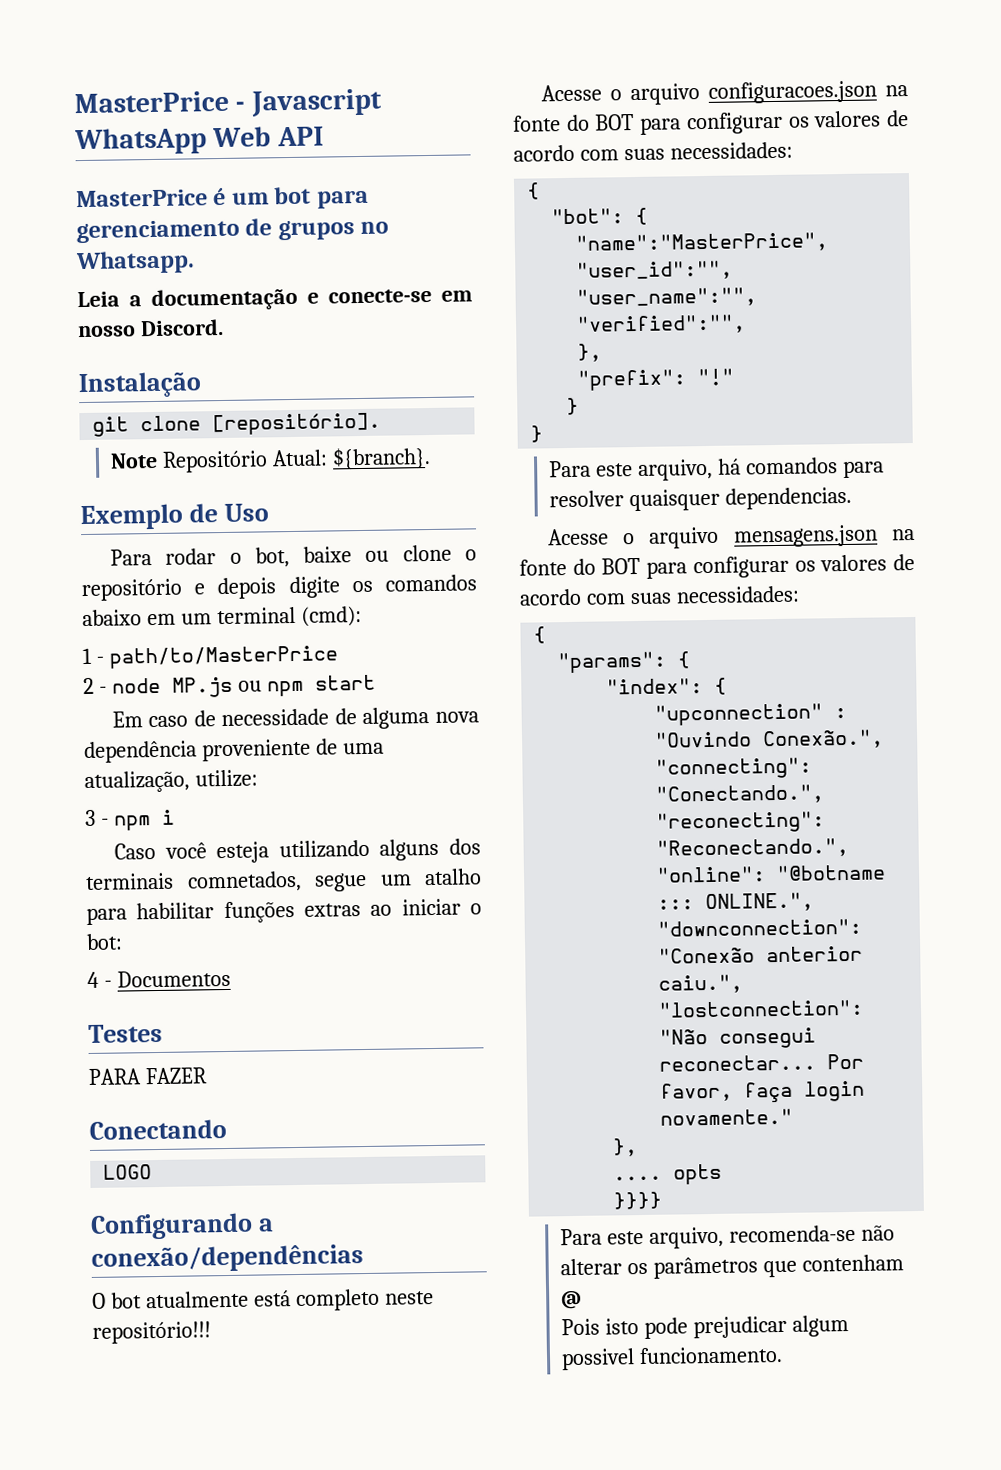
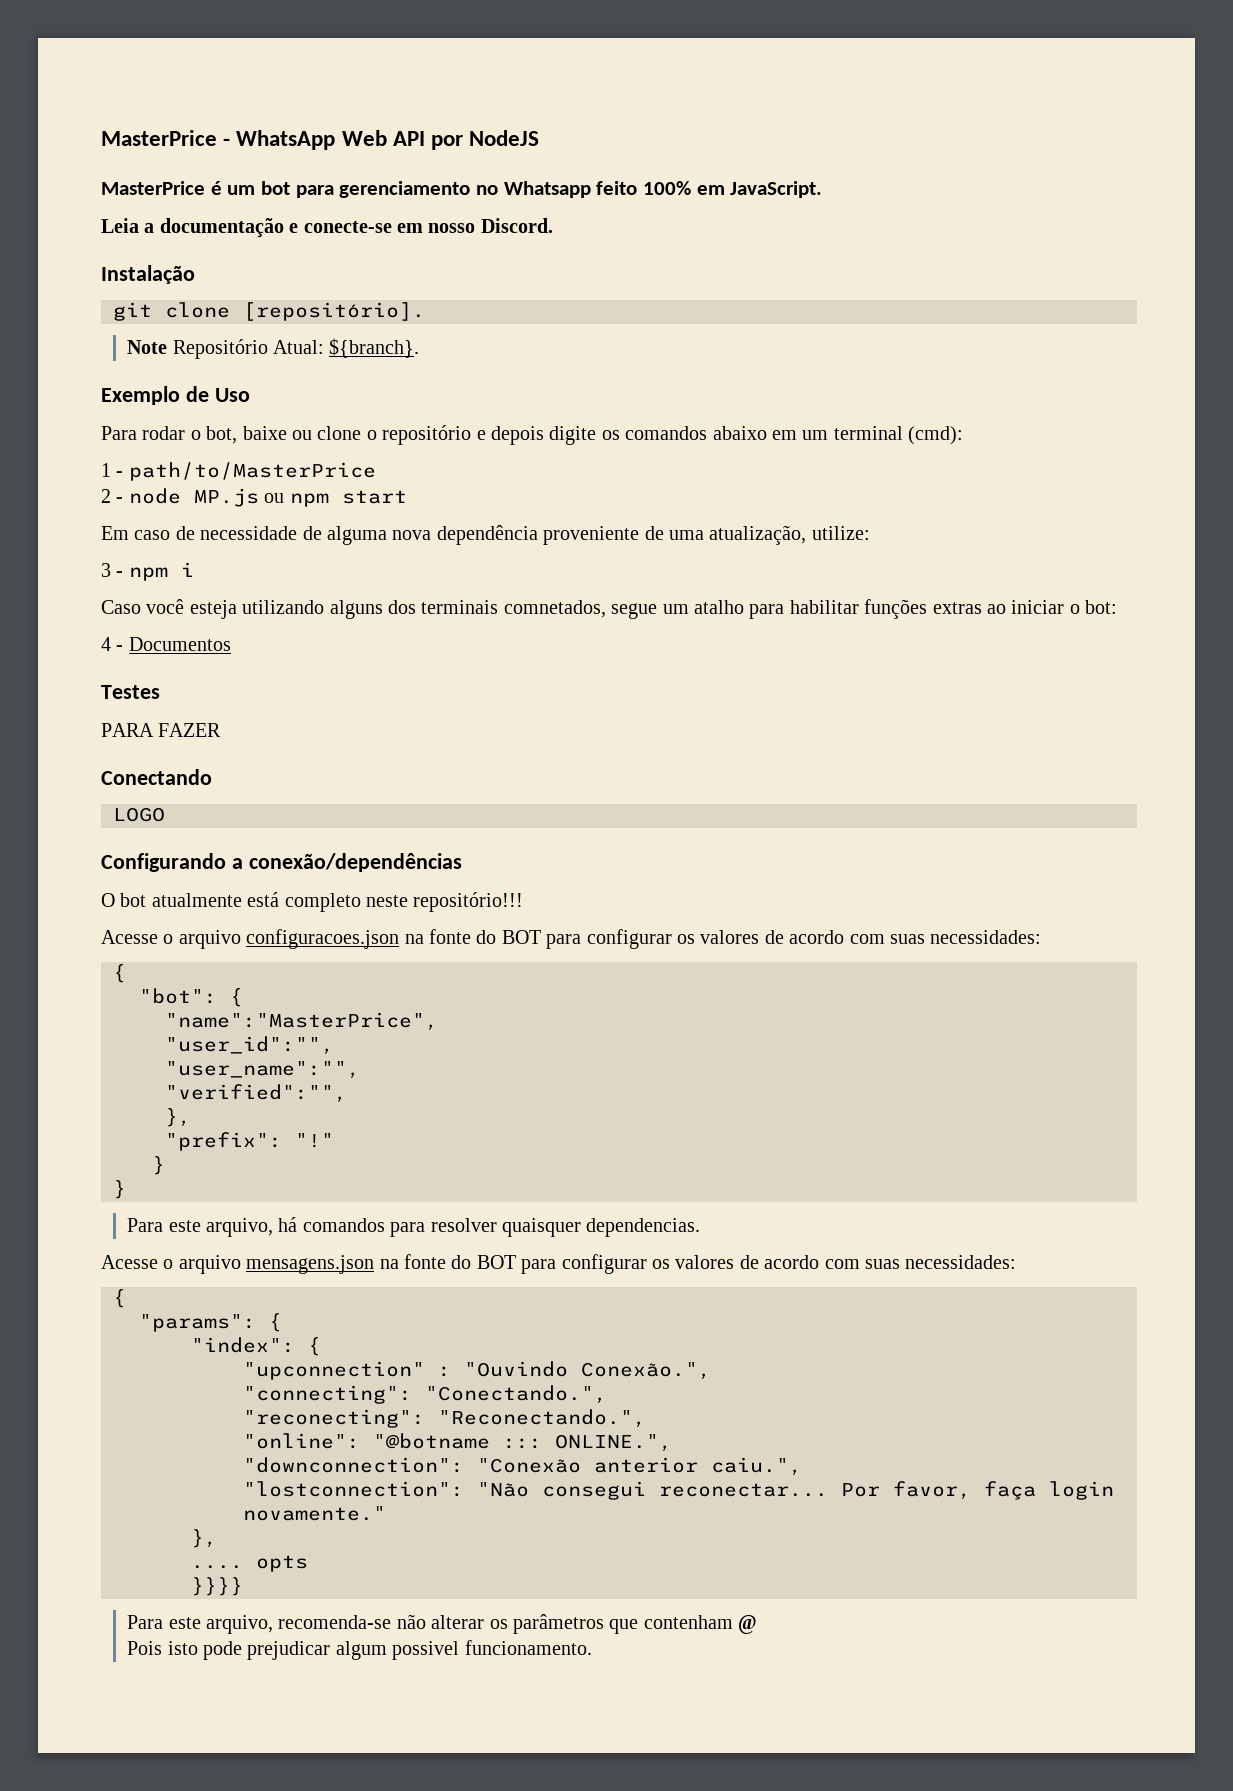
- MasterPrice - Javascript WhatsApp Web API
+ MasterPrice - WhatsApp Web API por NodeJS
- MasterPrice é um bot para gerenciamento de grupos no Whatsapp.
+ MasterPrice é um bot para gerenciamento no Whatsapp feito 100% em JavaScript.

